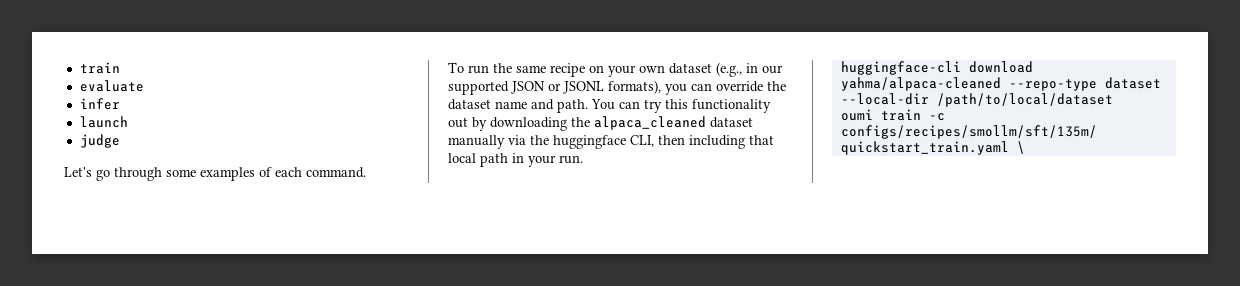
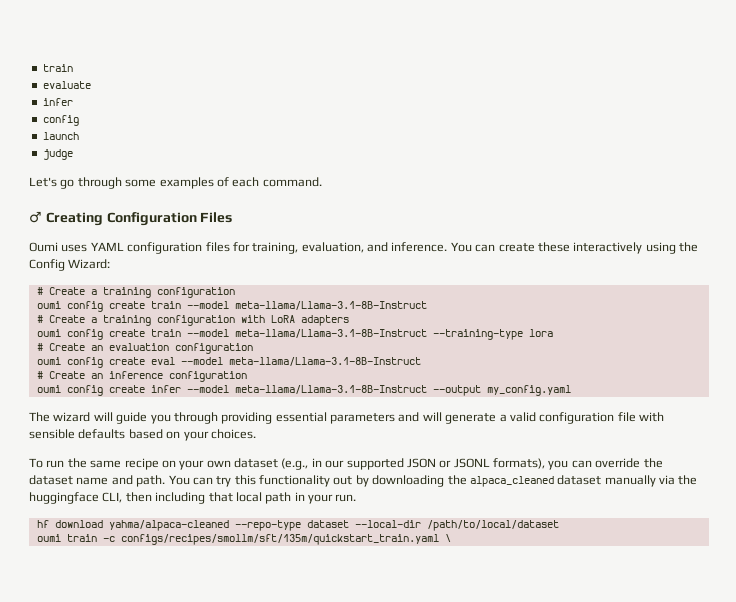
  evaluate
  infer
+ config
+ ♂ Creating Configuration Files
+ Oumi uses YAML configuration files for training, evaluation, and inference. You can create these interactively using the Config Wizard:
+ # Create a training configuration
+ oumi config create train --model meta-llama/Llama-3.1-8B-Instruct
+ # Create a training configuration with LoRA adapters
+ oumi config create train --model meta-llama/Llama-3.1-8B-Instruct --training-type lora
+ # Create an evaluation configuration
+ oumi config create eval --model meta-llama/Llama-3.1-8B-Instruct
+ # Create an inference configuration
+ oumi config create infer --model meta-llama/Llama-3.1-8B-Instruct --output my_config.yaml
+ The wizard will guide you through providing essential parameters and will generate a valid configuration file with sensible defaults based on your choices.
- huggingface-cli download yahma/alpaca-cleaned --repo-type dataset --local-dir /path/to/local/dataset
+ hf download yahma/alpaca-cleaned --repo-type dataset --local-dir /path/to/local/dataset

